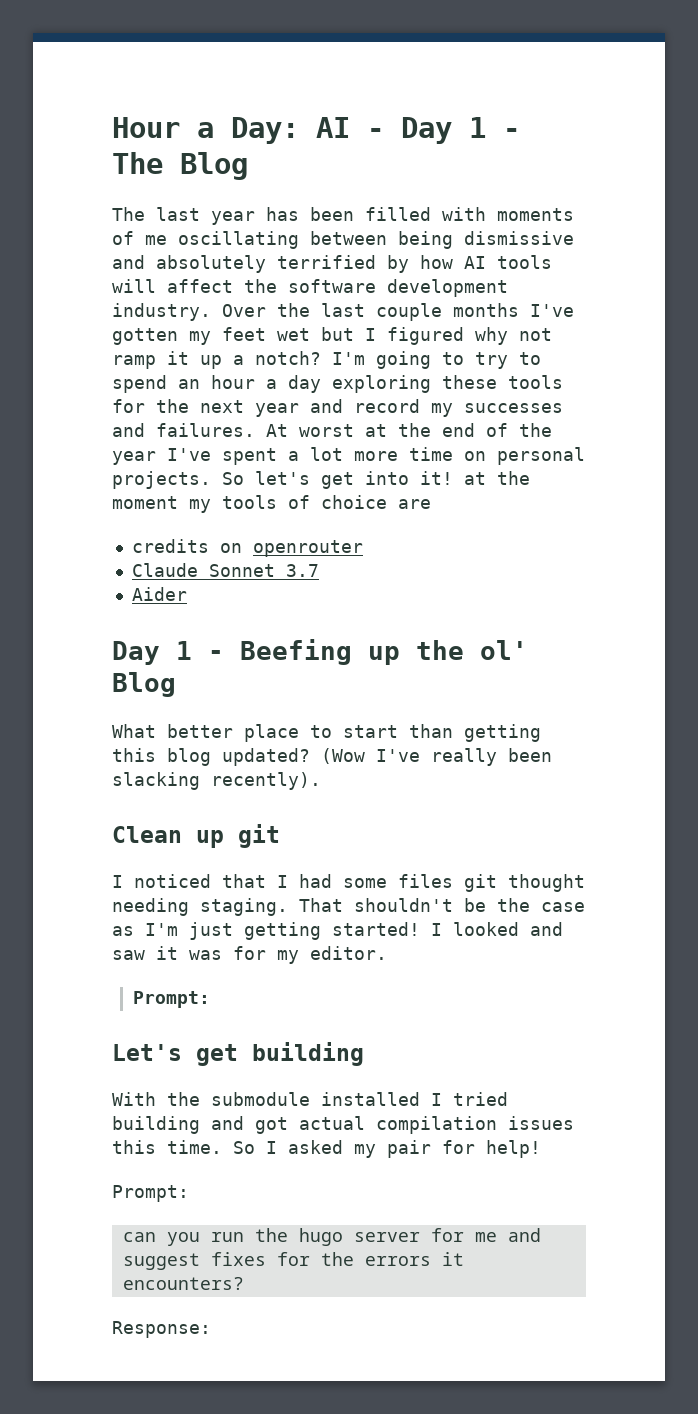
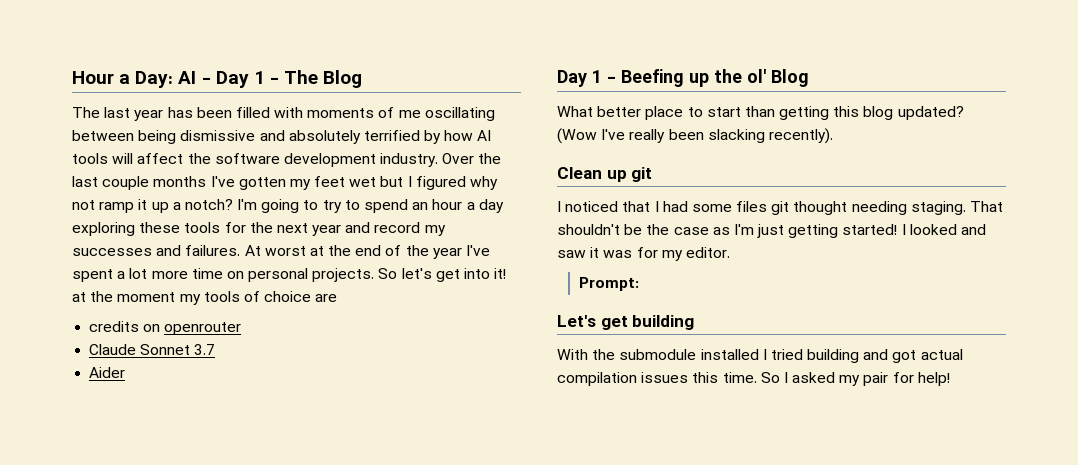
  So I asked my pair for help!
- Prompt:
- can you run the hugo server for me and suggest fixes for the errors it encounters?
- Response:

